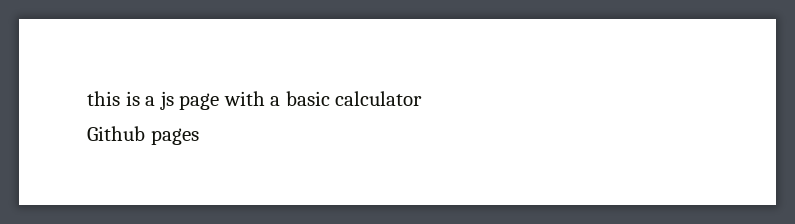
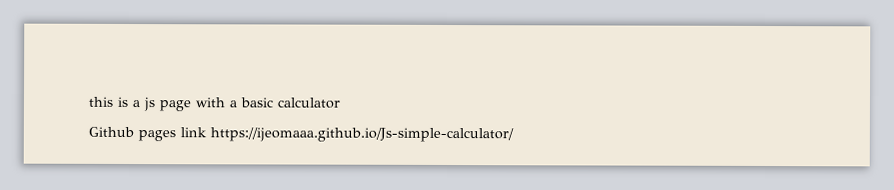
- Github pages
+ Github pages link https://ijeomaaa.github.io/Js-simple-calculator/

